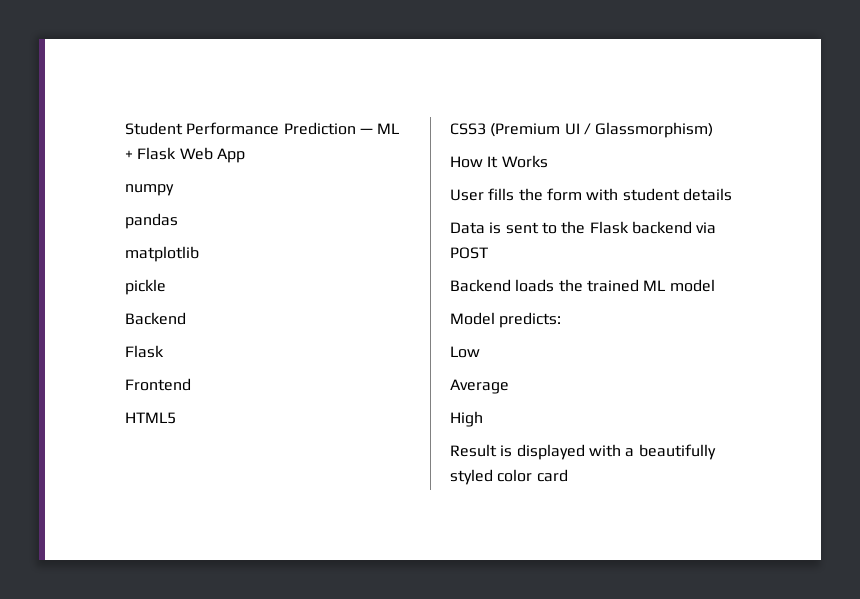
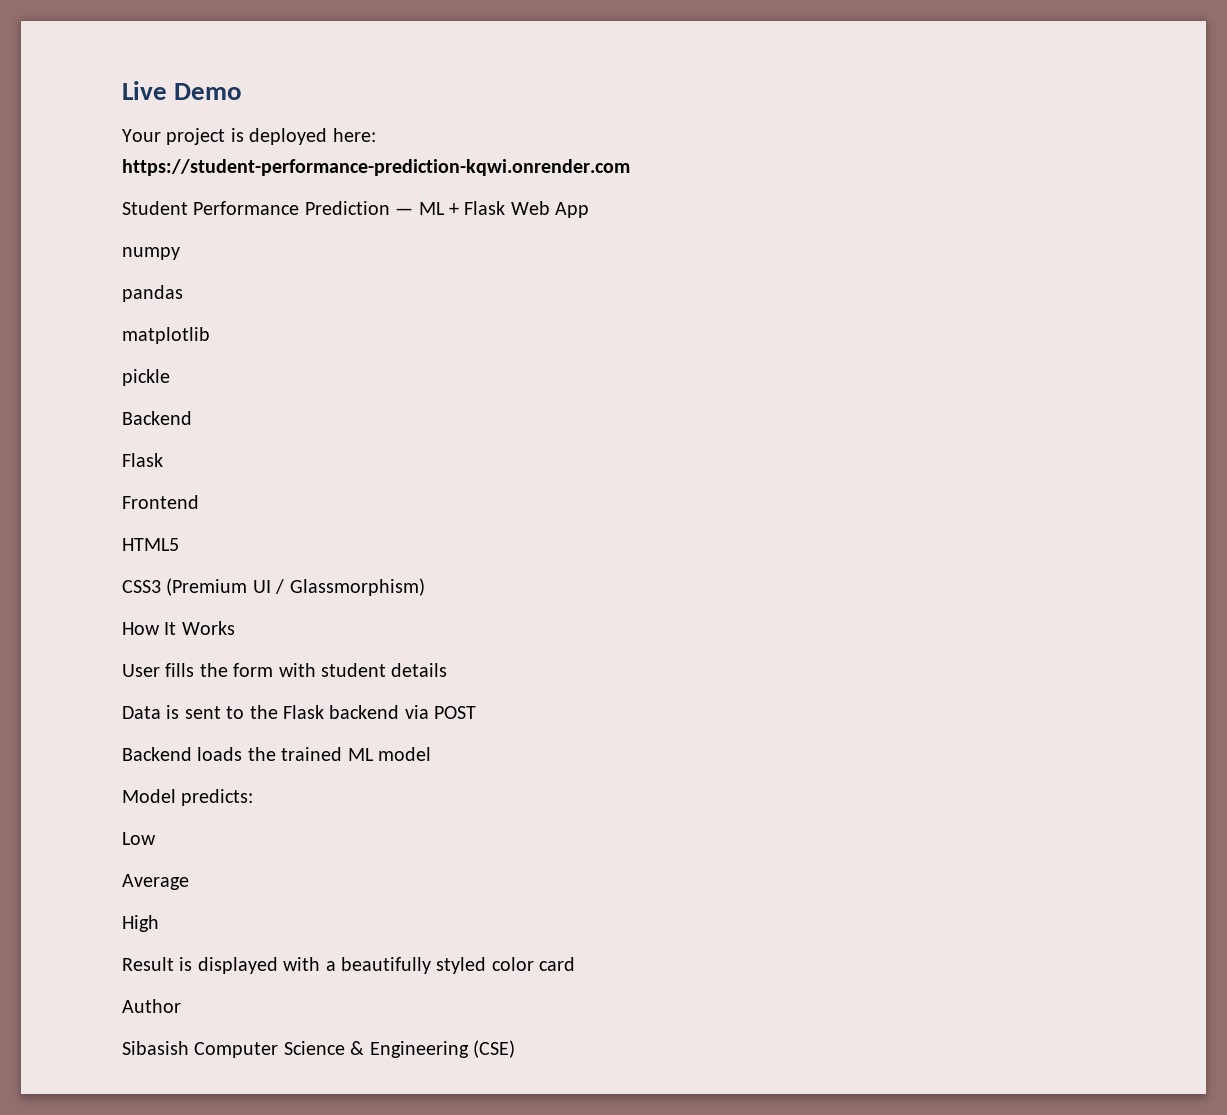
+ Live Demo
+ Your project is deployed here:
+ https://student-performance-prediction-kqwi.onrender.com
+ Author
+ Sibasish Computer Science & Engineering (CSE)

